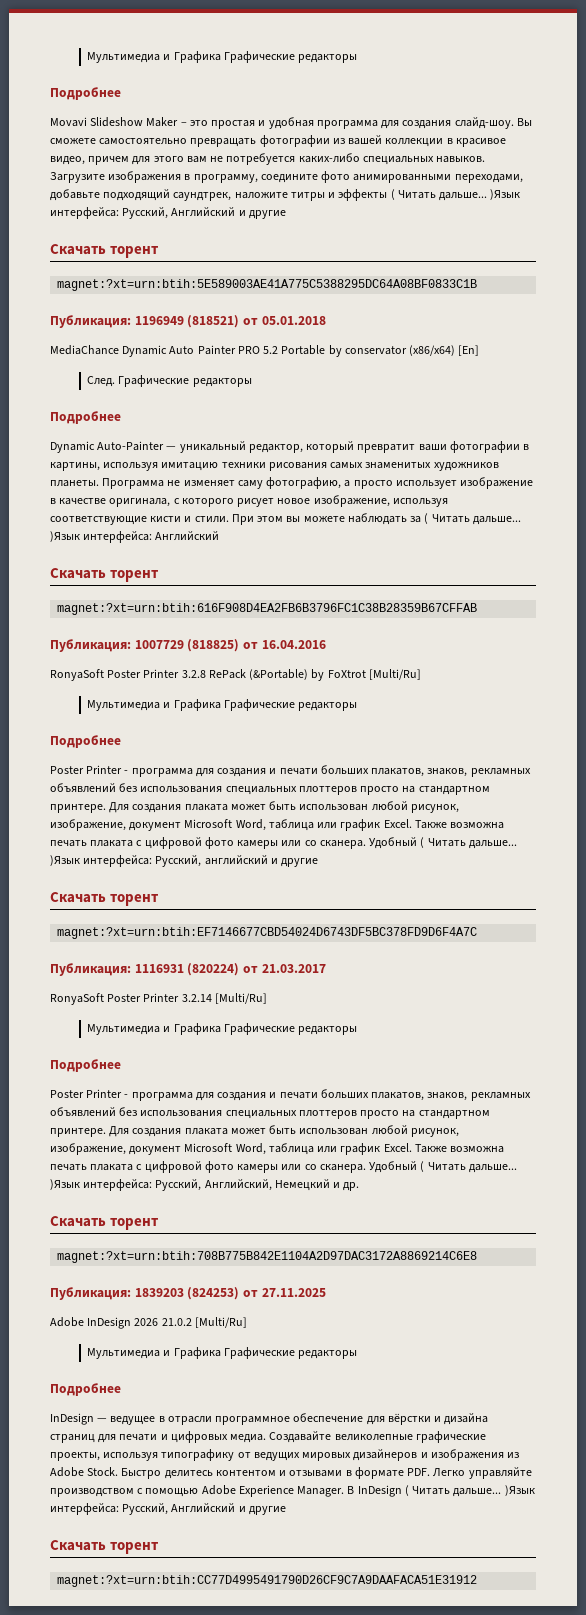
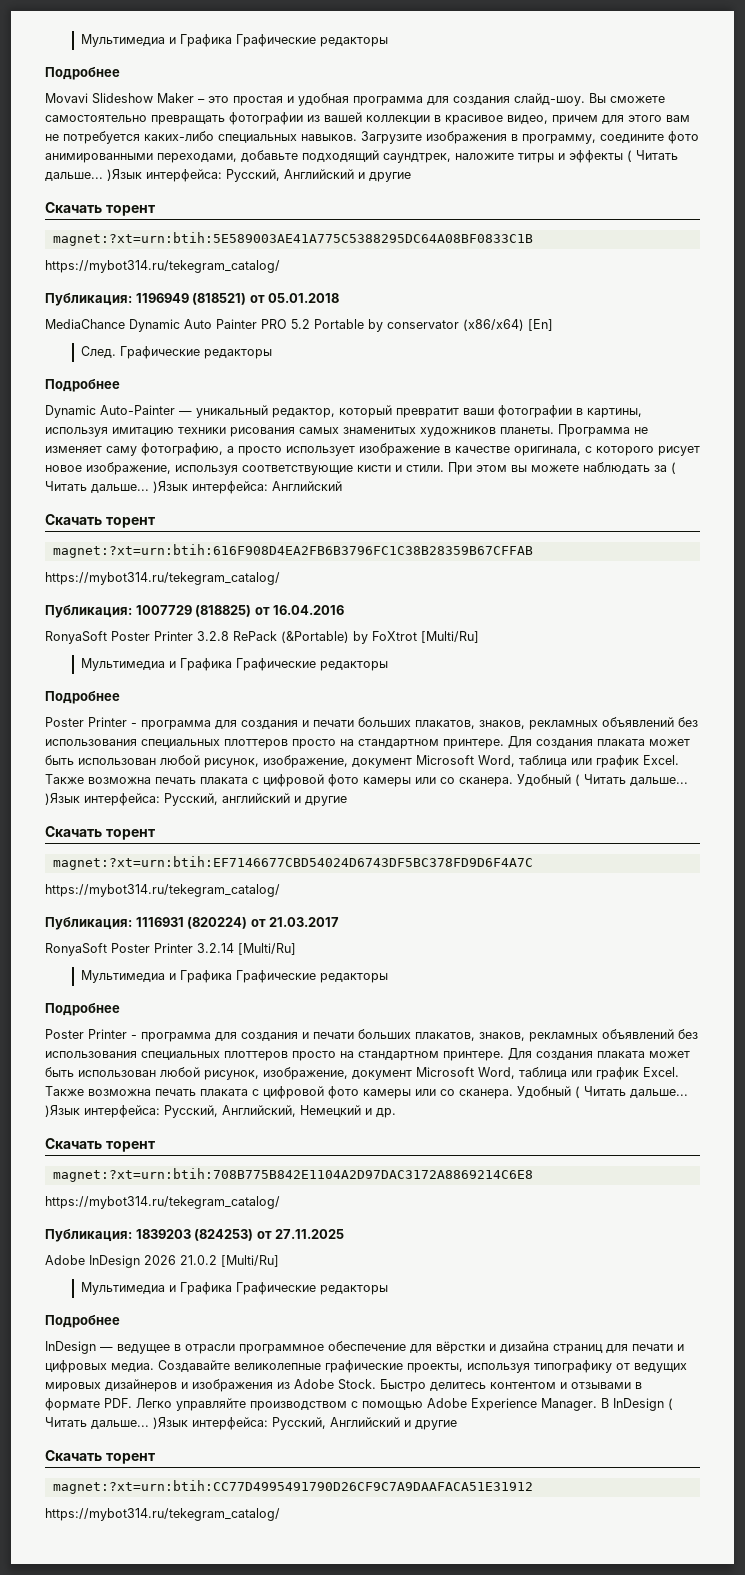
  magnet:?xt=urn:btih:5E589003AE41A775C5388295DC64A08BF0833C1B
+ https://mybot314.ru/tekegram_catalog/
  magnet:?xt=urn:btih:616F908D4EA2FB6B3796FC1C38B28359B67CFFAB
+ https://mybot314.ru/tekegram_catalog/
  magnet:?xt=urn:btih:EF7146677CBD54024D6743DF5BC378FD9D6F4A7C
+ https://mybot314.ru/tekegram_catalog/
  magnet:?xt=urn:btih:708B775B842E1104A2D97DAC3172A8869214C6E8
+ https://mybot314.ru/tekegram_catalog/
  magnet:?xt=urn:btih:CC77D4995491790D26CF9C7A9DAAFACA51E31912
+ https://mybot314.ru/tekegram_catalog/

